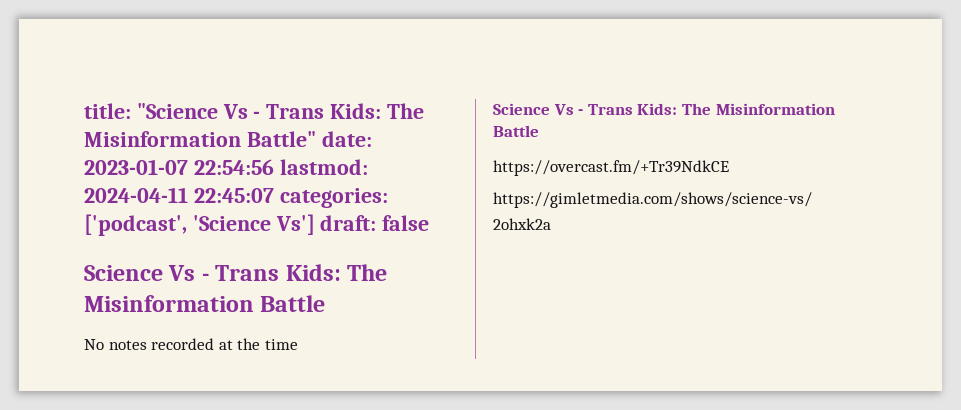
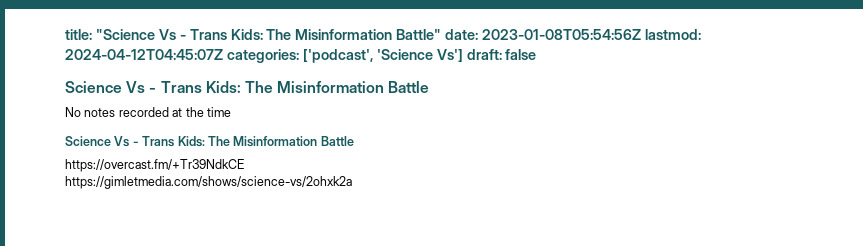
- title: "Science Vs - Trans Kids: The Misinformation Battle" date: 2023-01-07 22:54:56 lastmod: 2024-04-11 22:45:07 categories: ['podcast', 'Science Vs'] draft: false
+ title: "Science Vs - Trans Kids: The Misinformation Battle" date: 2023-01-08T05:54:56Z lastmod: 2024-04-12T04:45:07Z categories: ['podcast', 'Science Vs'] draft: false

